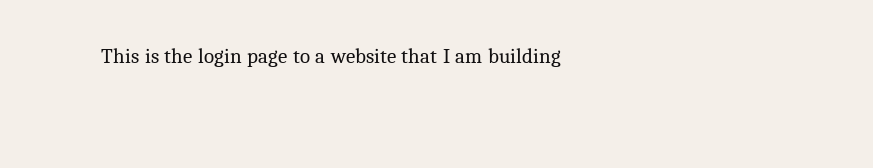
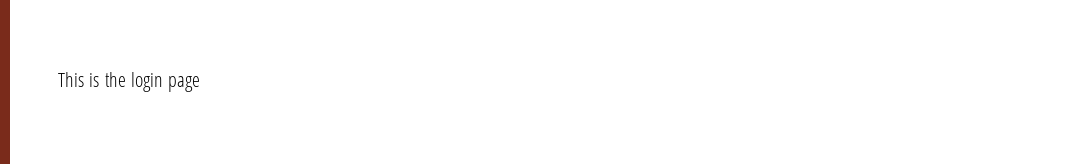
- This is the login page to a website that I am building
+ This is the login page

